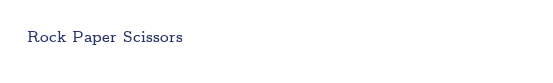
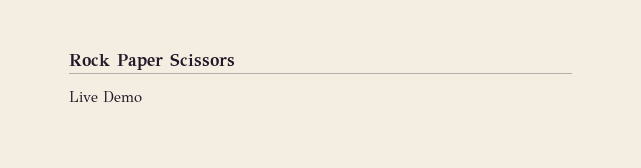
+ Live Demo

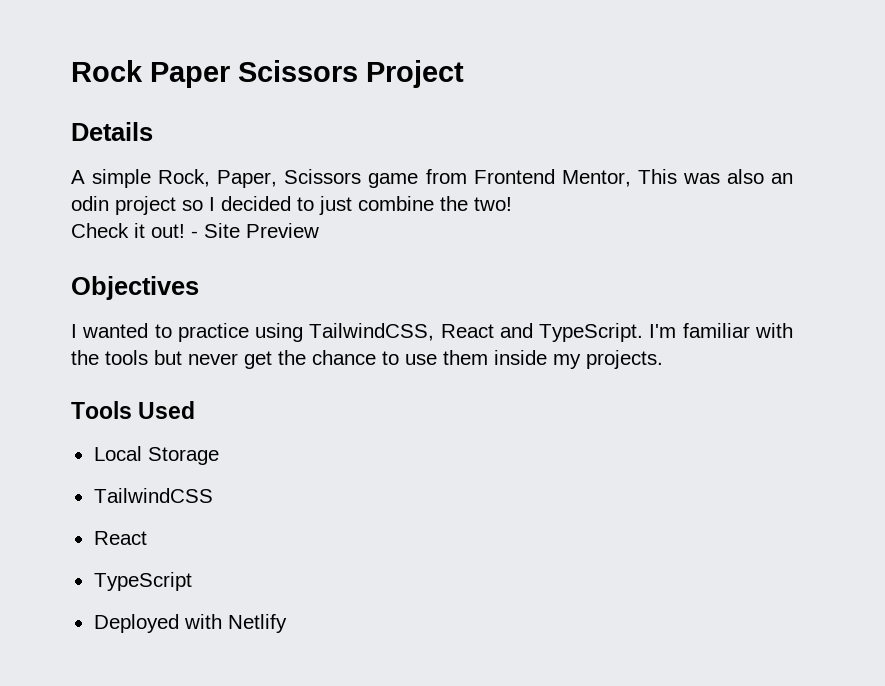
- Rock Paper Scissors
- Live Demo
+ Rock Paper Scissors Project
+ Details
+ A simple Rock, Paper, Scissors game from Frontend Mentor, This was also an odin project so I decided to just combine the two!
+ Check it out! - Site Preview
+ Objectives
+ I wanted to practice using TailwindCSS, React and TypeScript. I'm familiar with the tools but never get the chance to use them inside my projects.
+ Tools Used
+ Local Storage
+ TailwindCSS
+ React
+ TypeScript
+ Deployed with Netlify

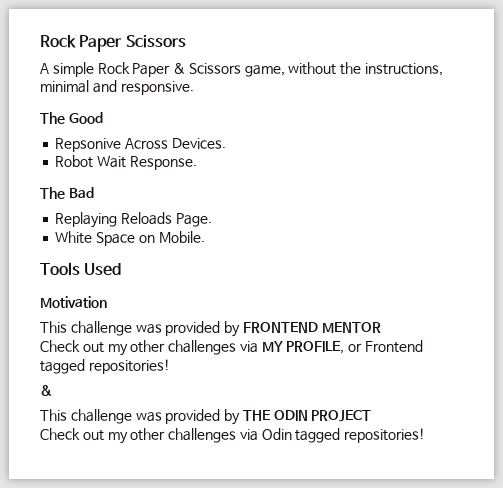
- Rock Paper Scissors Project
- Details
+ Rock Paper Scissors
- A simple Rock, Paper, Scissors game from Frontend Mentor, This was also an odin project so I decided to just combine the two!
- Check it out! - Site Preview
- Objectives
- I wanted to practice using TailwindCSS, React and TypeScript. I'm familiar with the tools but never get the chance to use them inside my projects.
+ A simple Rock Paper & Scissors game, without the instructions, minimal and responsive.
+ The Good
+ Repsonive Across Devices.
+ Robot Wait Response.
+ The Bad
+ Replaying Reloads Page.
+ White Space on Mobile.
  Tools Used
- Local Storage
- TailwindCSS
- React
- TypeScript
- Deployed with Netlify
+ Motivation
+ This challenge was provided by FRONTEND MENTOR
+ Check out my other challenges via MY PROFILE, or Frontend tagged repositories!
+ &
+ This challenge was provided by THE ODIN PROJECT
+ Check out my other challenges via Odin tagged repositories!

